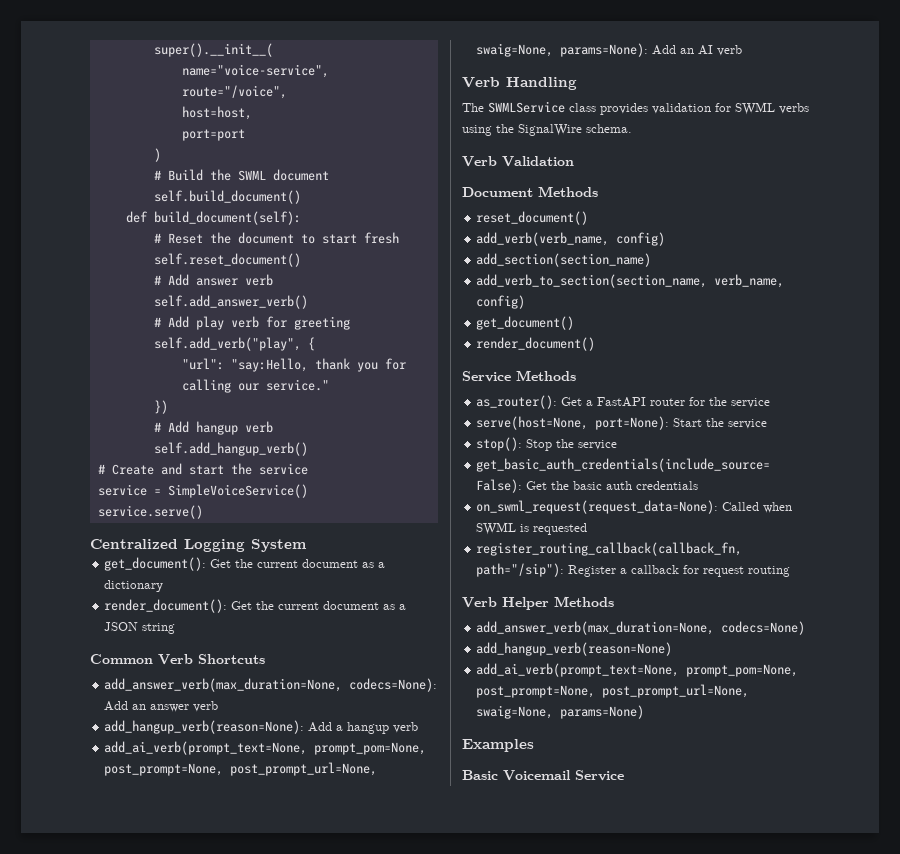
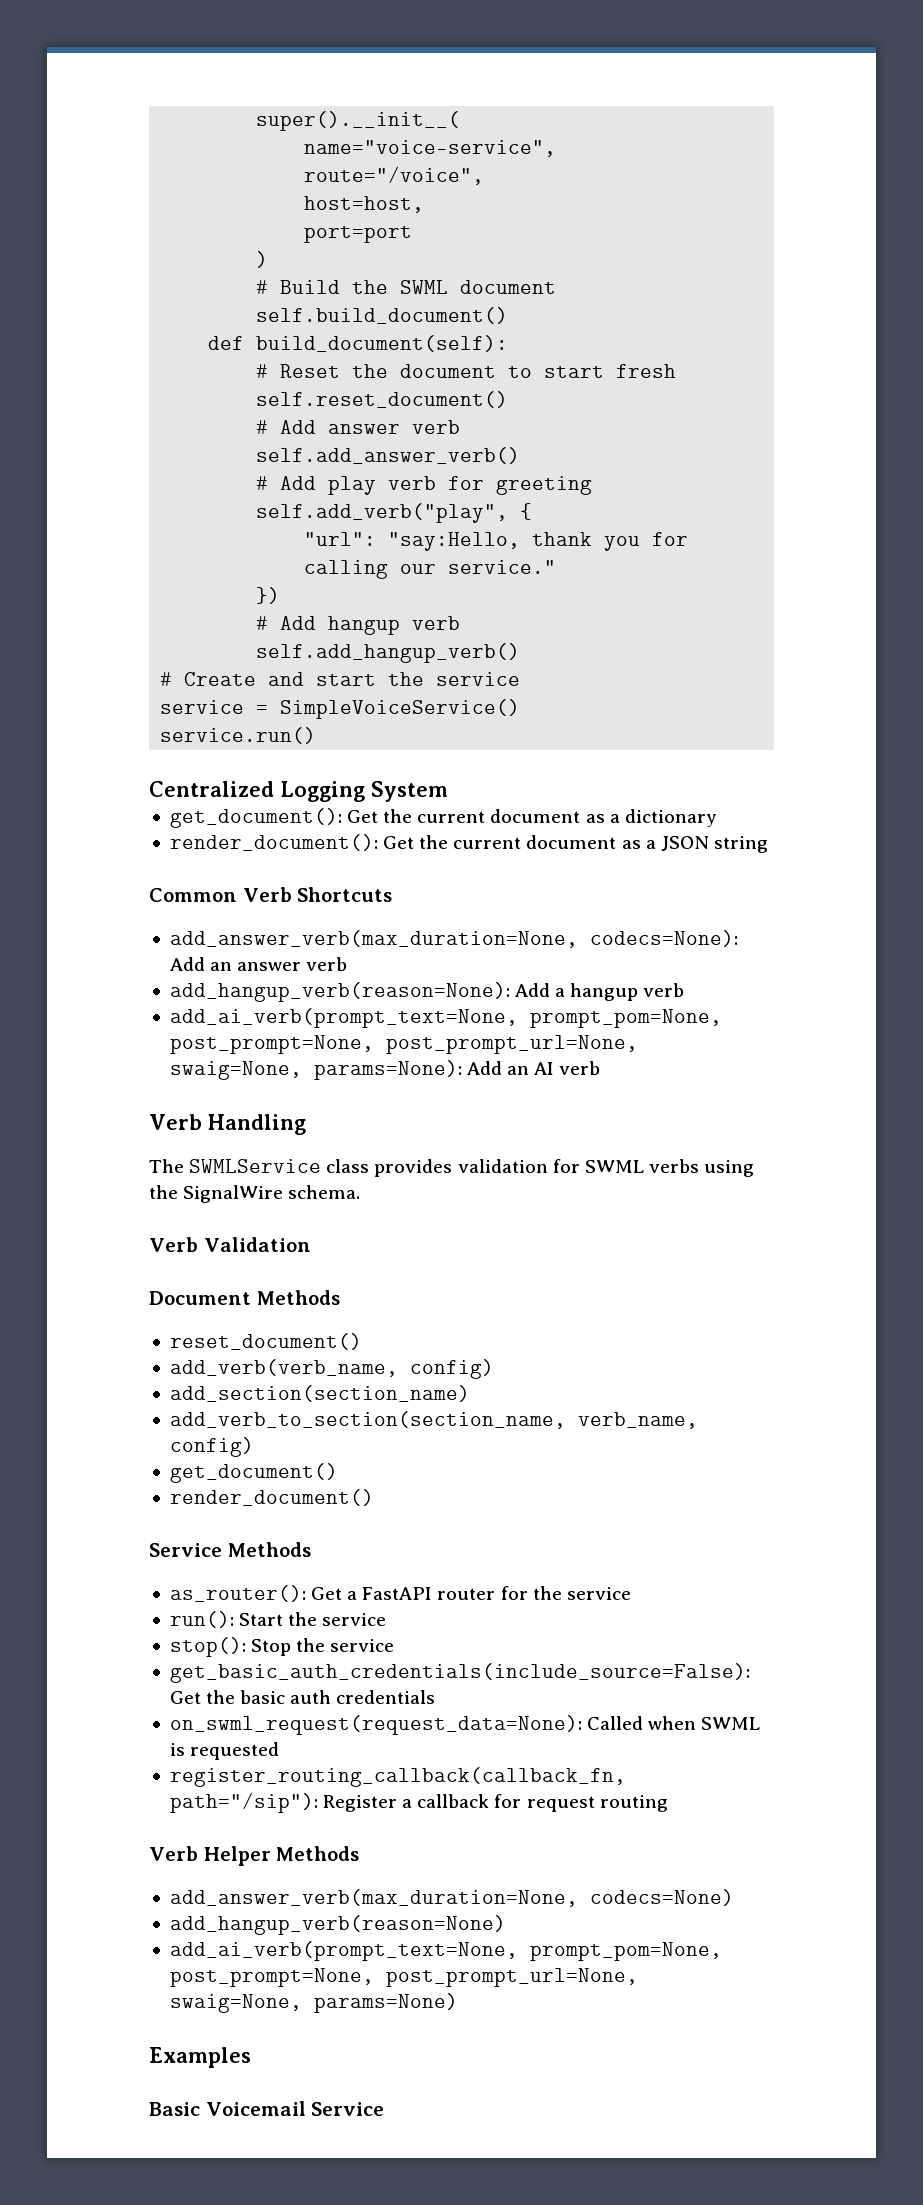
- service.serve()
+ service.run()
- serve(host=None, port=None): Start the service
+ run(): Start the service

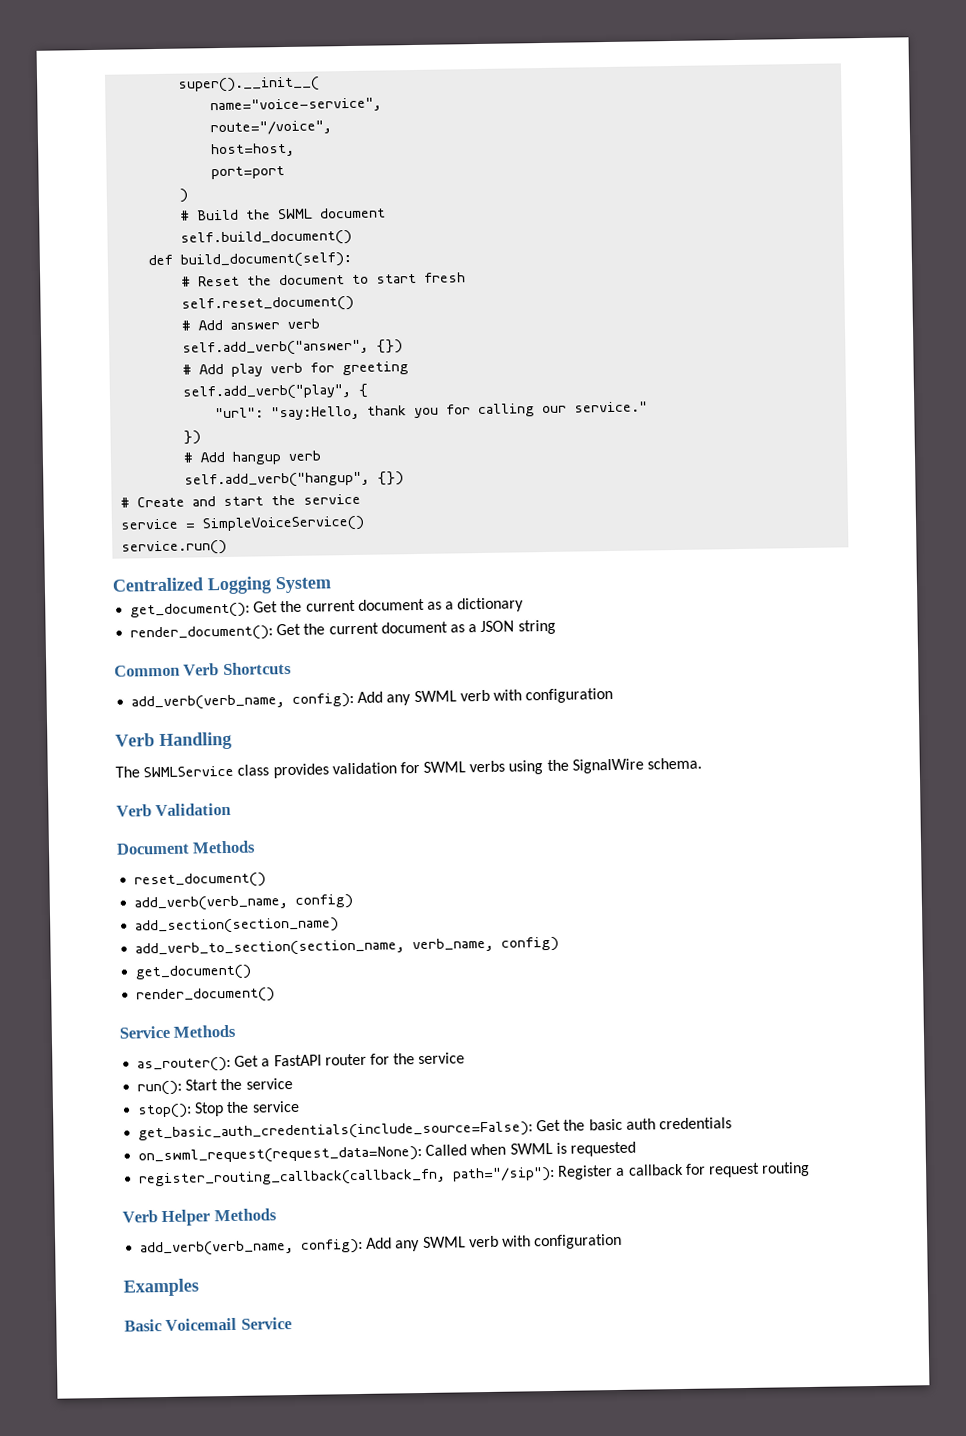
- self.add_answer_verb()
+ self.add_verb("answer", {})
- self.add_hangup_verb()
+ self.add_verb("hangup", {})
  Common Verb Shortcuts
- add_answer_verb(max_duration=None, codecs=None): Add an answer verb
- add_hangup_verb(reason=None): Add a hangup verb
- add_ai_verb(prompt_text=None, prompt_pom=None, post_prompt=None, post_prompt_url=None, swaig=None, params=None): Add an AI verb
+ add_verb(verb_name, config): Add any SWML verb with configuration
  Verb Helper Methods
- add_answer_verb(max_duration=None, codecs=None)
- add_hangup_verb(reason=None)
- add_ai_verb(prompt_text=None, prompt_pom=None, post_prompt=None, post_prompt_url=None, swaig=None, params=None)
+ add_verb(verb_name, config): Add any SWML verb with configuration

